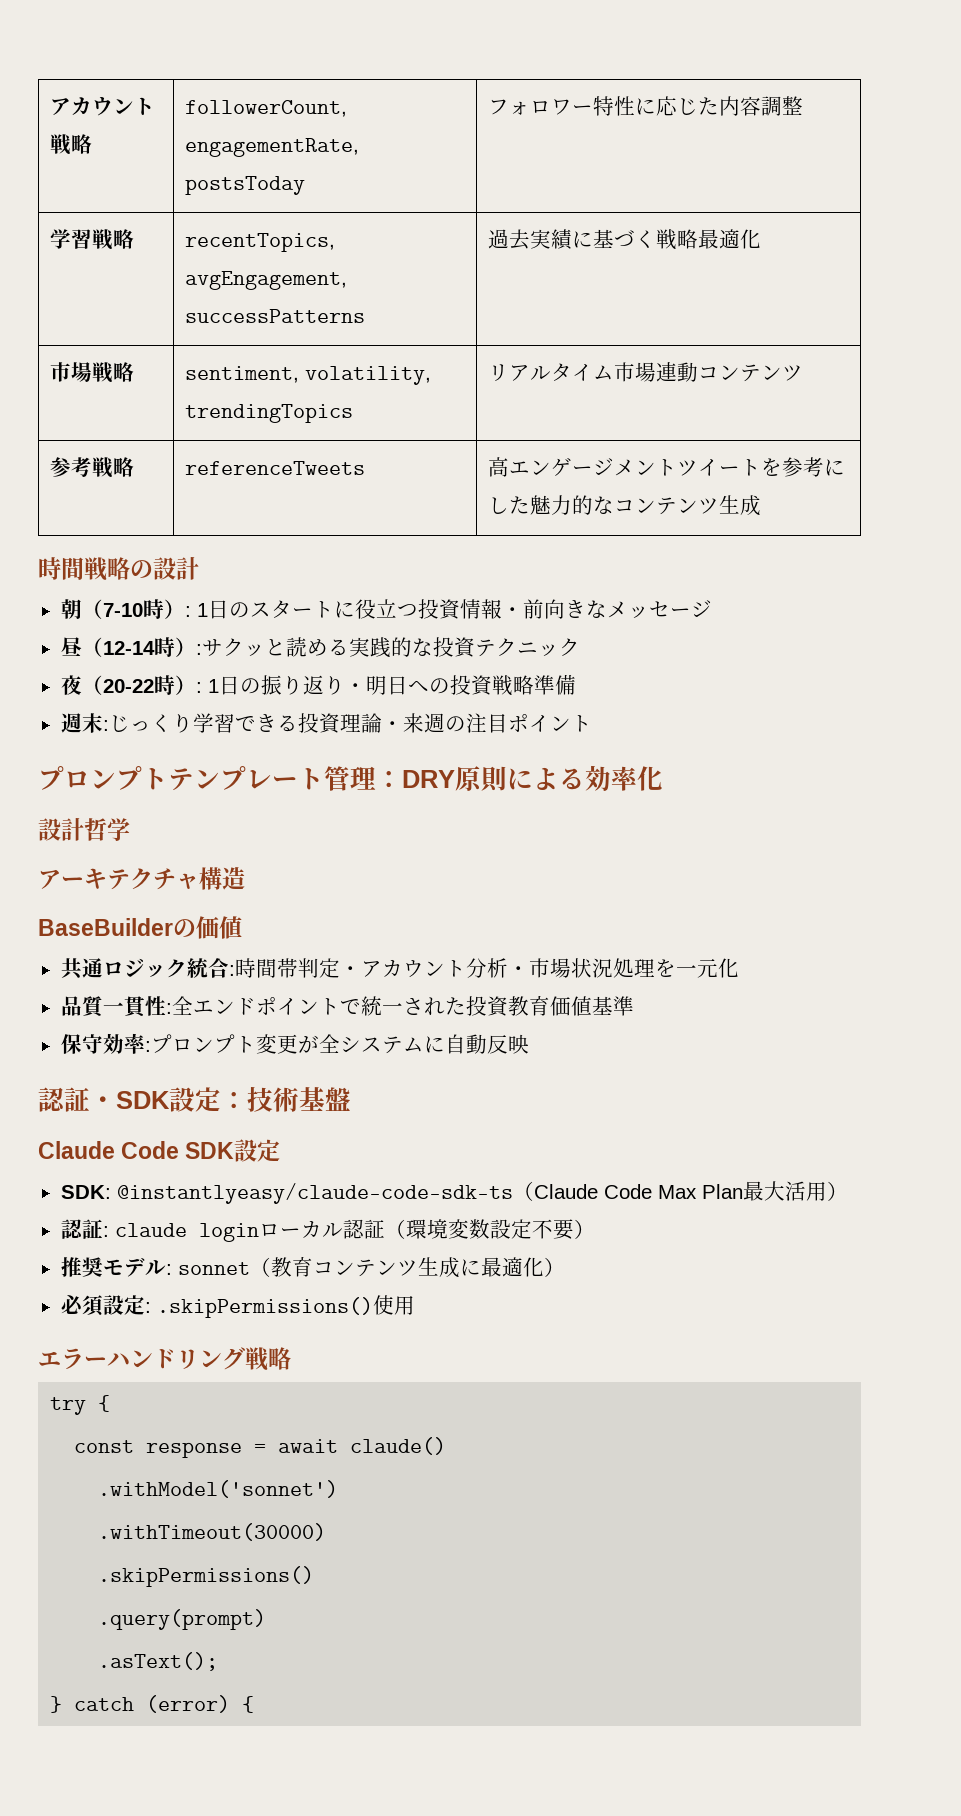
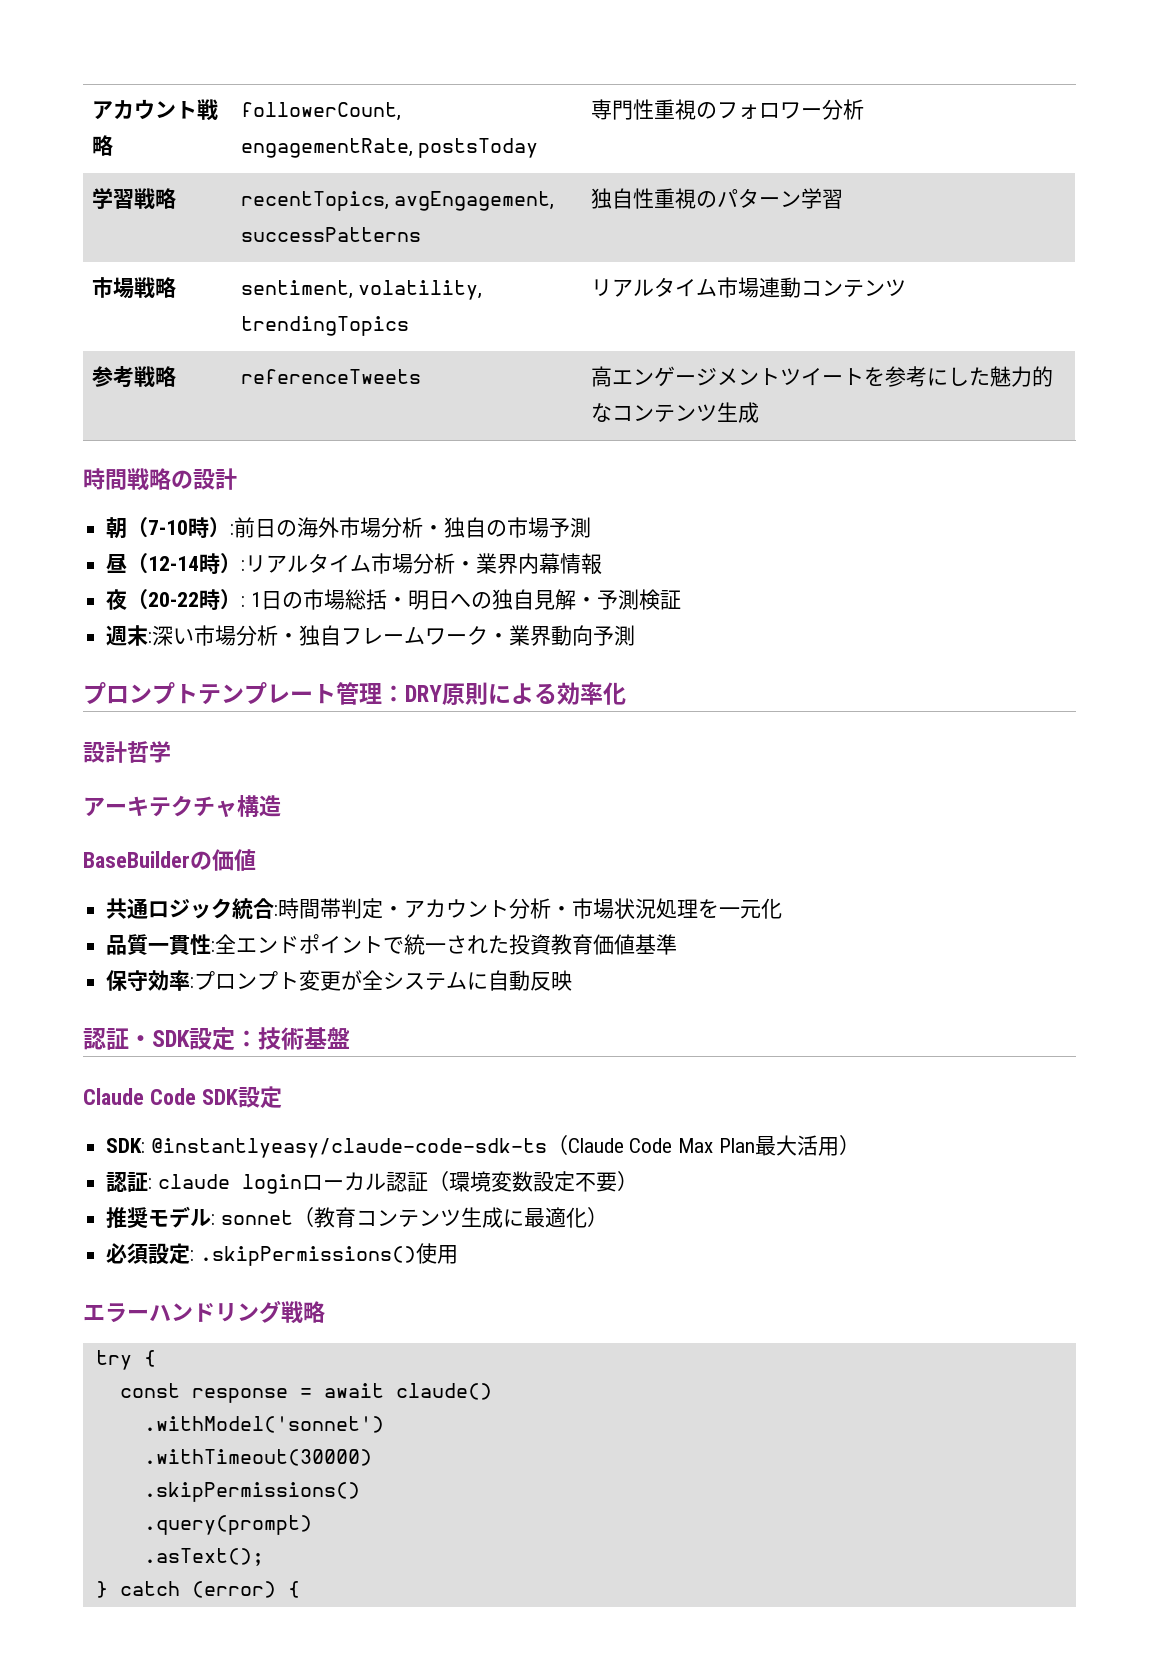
- アカウント戦略 | followerCount, engagementRate, postsToday | フォロワー特性に応じた内容調整
+ アカウント戦略 | followerCount, engagementRate, postsToday | 専門性重視のフォロワー分析
- 学習戦略 | recentTopics, avgEngagement, successPatterns | 過去実績に基づく戦略最適化
+ 学習戦略 | recentTopics, avgEngagement, successPatterns | 独自性重視のパターン学習
- 朝（7-10時）: 1日のスタートに役立つ投資情報・前向きなメッセージ
- 昼（12-14時）:サクッと読める実践的な投資テクニック
+ 朝（7-10時）:前日の海外市場分析・独自の市場予測
+ 昼（12-14時）:リアルタイム市場分析・業界内幕情報
- 夜（20-22時）: 1日の振り返り・明日への投資戦略準備
- 週末:じっくり学習できる投資理論・来週の注目ポイント
+ 夜（20-22時）: 1日の市場総括・明日への独自見解・予測検証
+ 週末:深い市場分析・独自フレームワーク・業界動向予測

